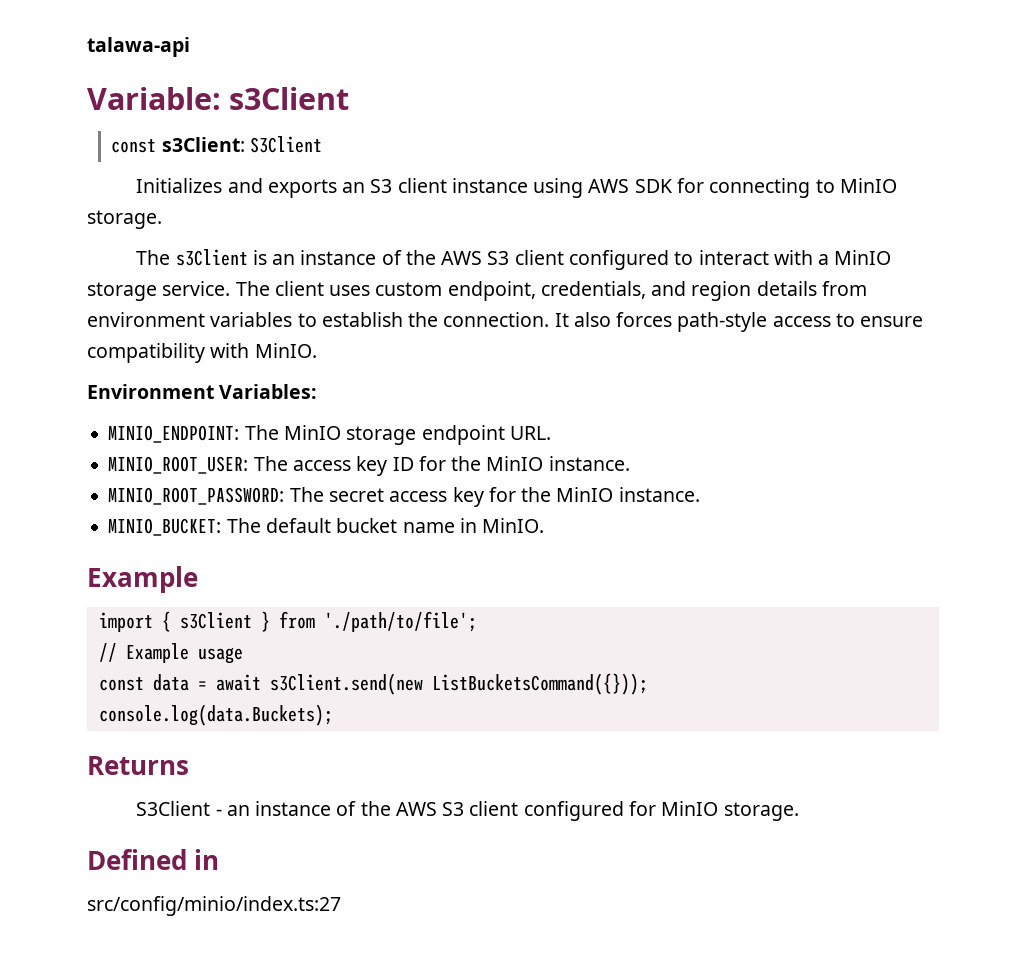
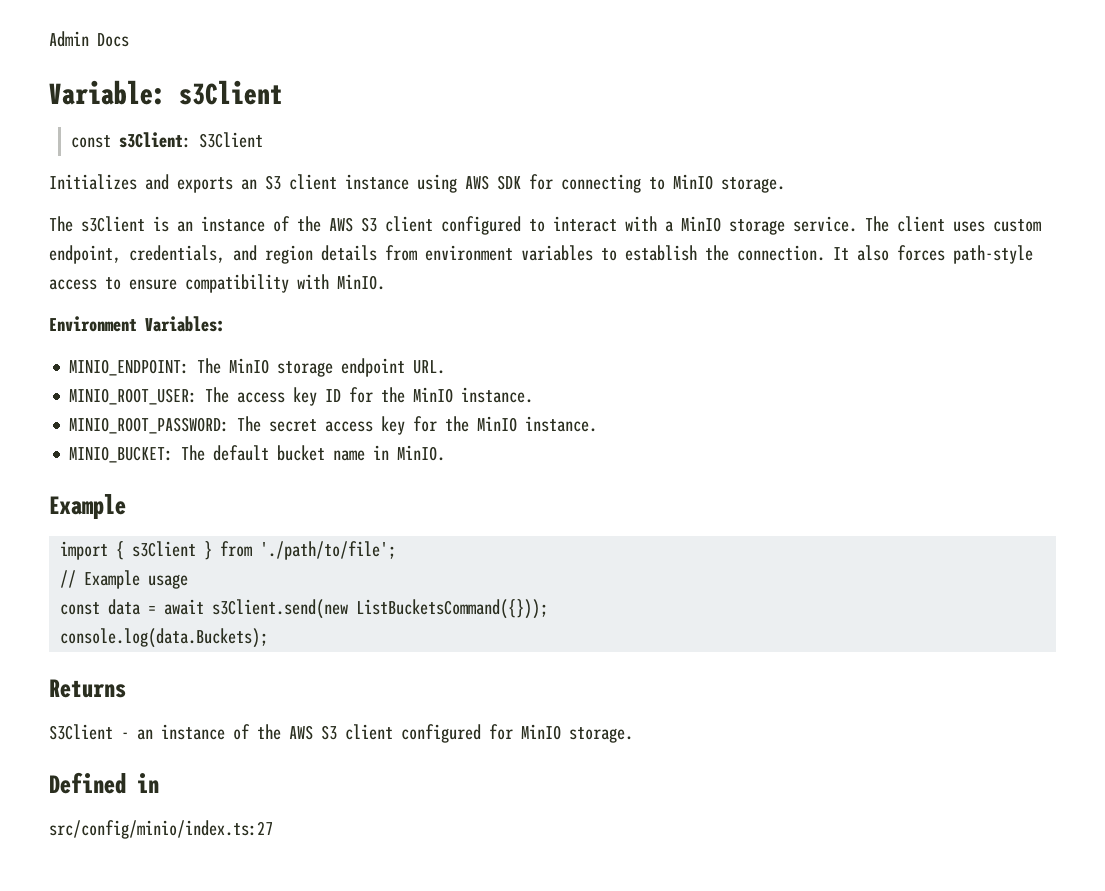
- talawa-api
+ Admin Docs

